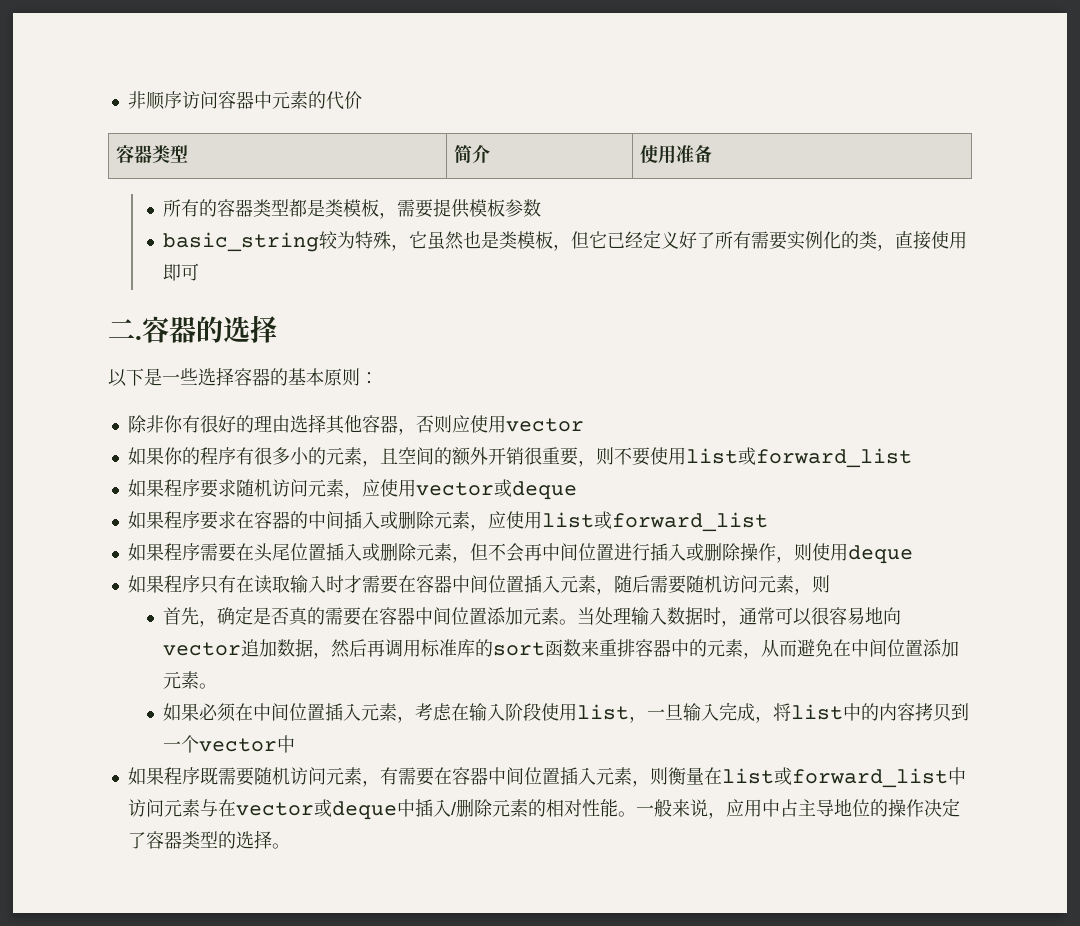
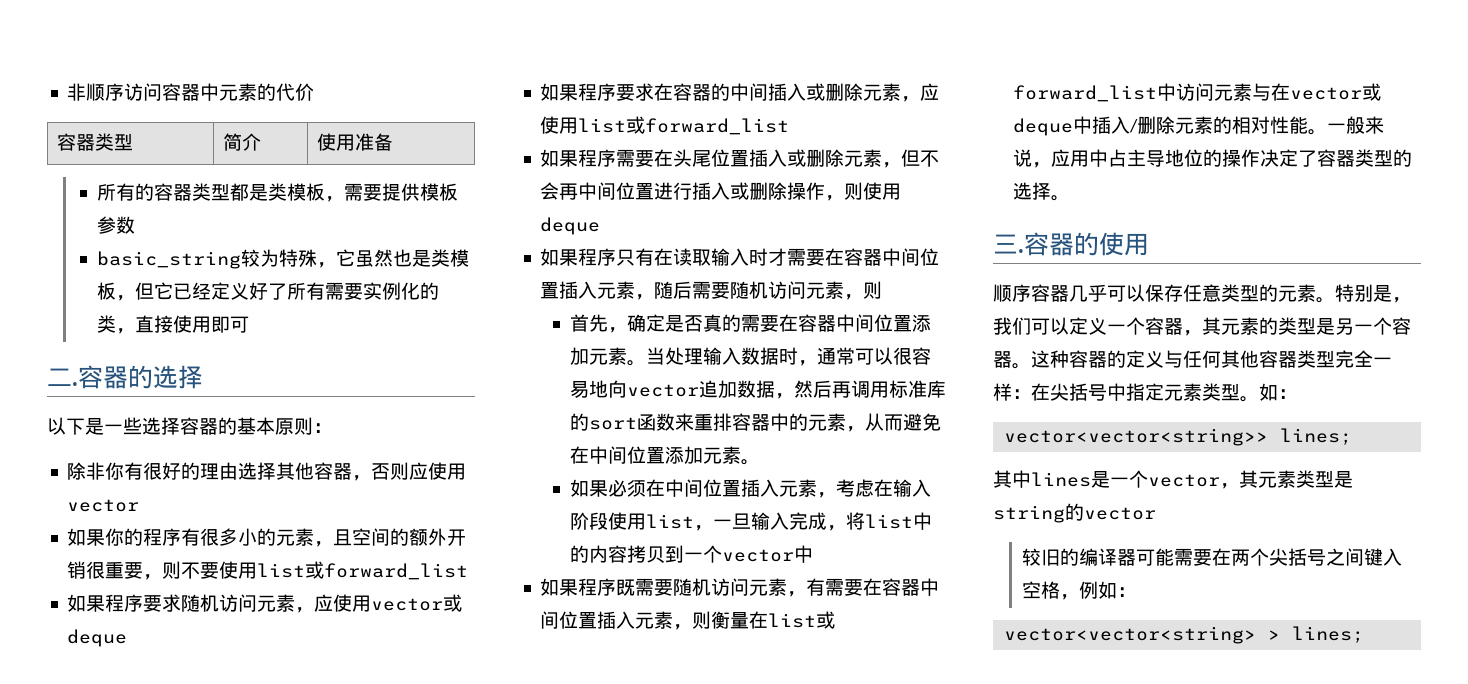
+ 三.容器的使用
+ 顺序容器几乎可以保存任意类型的元素。特别是，我们可以定义一个容器，其元素的类型是另一个容器。这种容器的定义与任何其他容器类型完全一样：在尖括号中指定元素类型。如：
+ vector<vector<string>> lines;
+ 其中lines是一个vector，其元素类型是string的vector
+ 较旧的编译器可能需要在两个尖括号之间键入空格，例如：
+ vector<vector<string> > lines;

